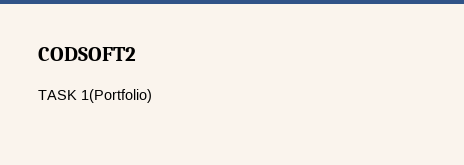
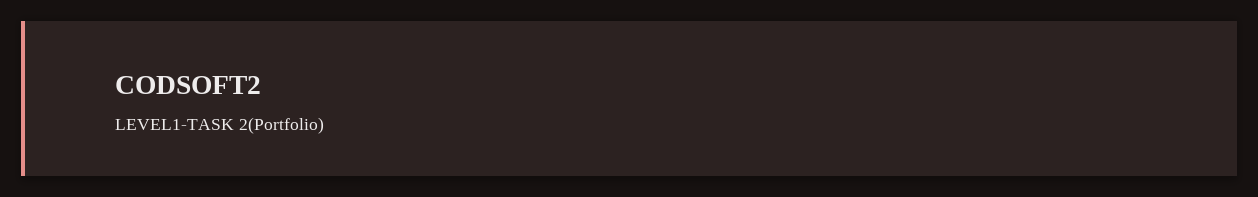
- TASK 1(Portfolio)
+ LEVEL1-TASK 2(Portfolio)

